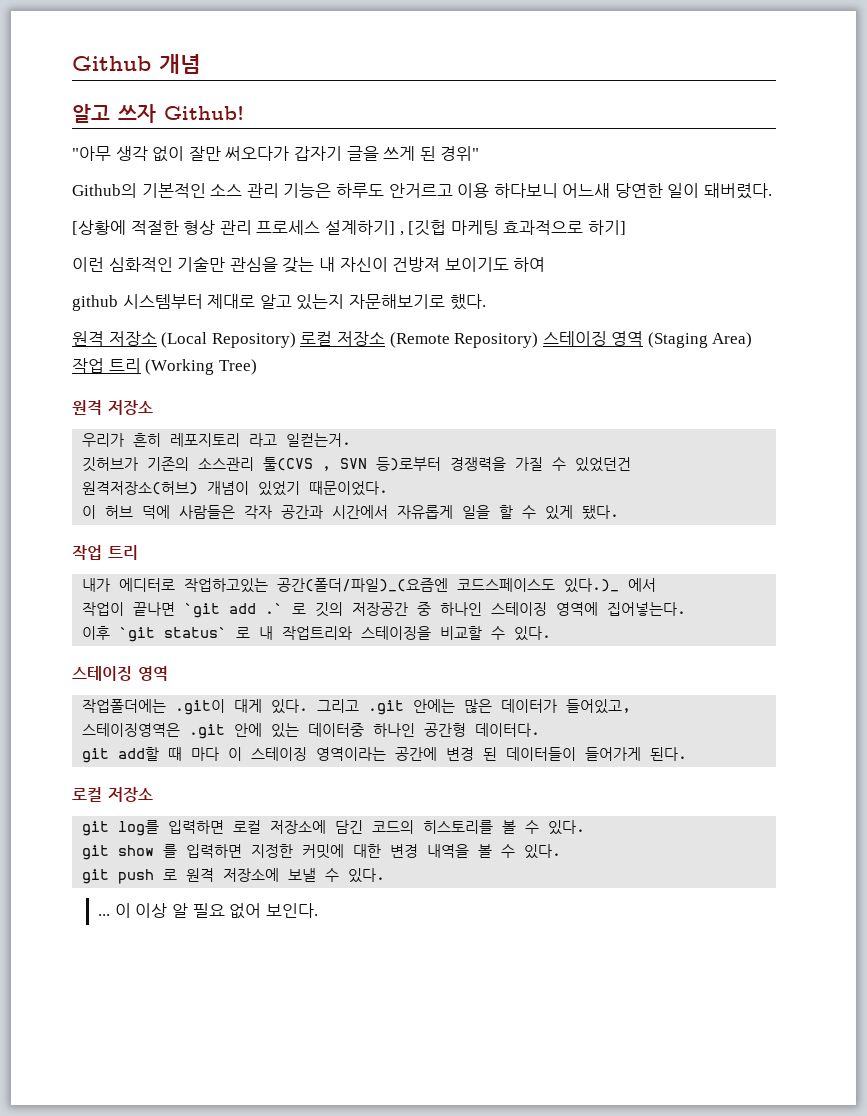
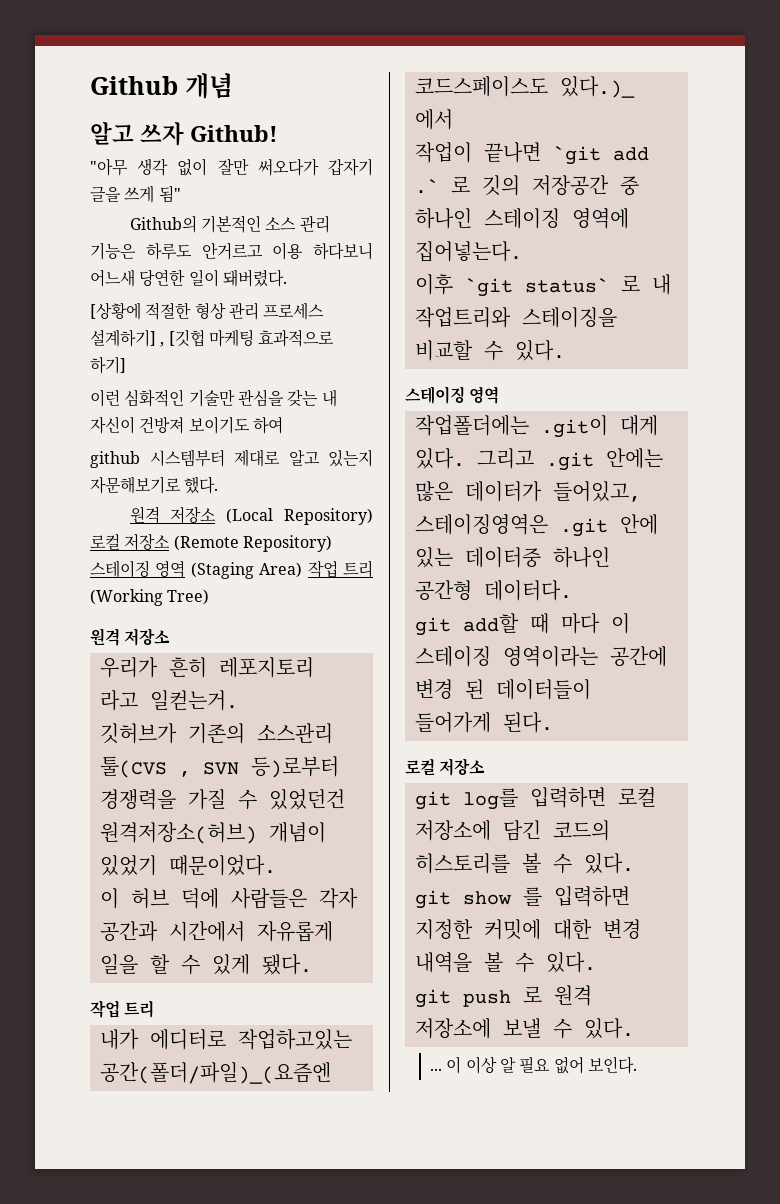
- "아무 생각 없이 잘만 써오다가 갑자기 글을 쓰게 된 경위"
+ "아무 생각 없이 잘만 써오다가 갑자기 글을 쓰게 됨"

